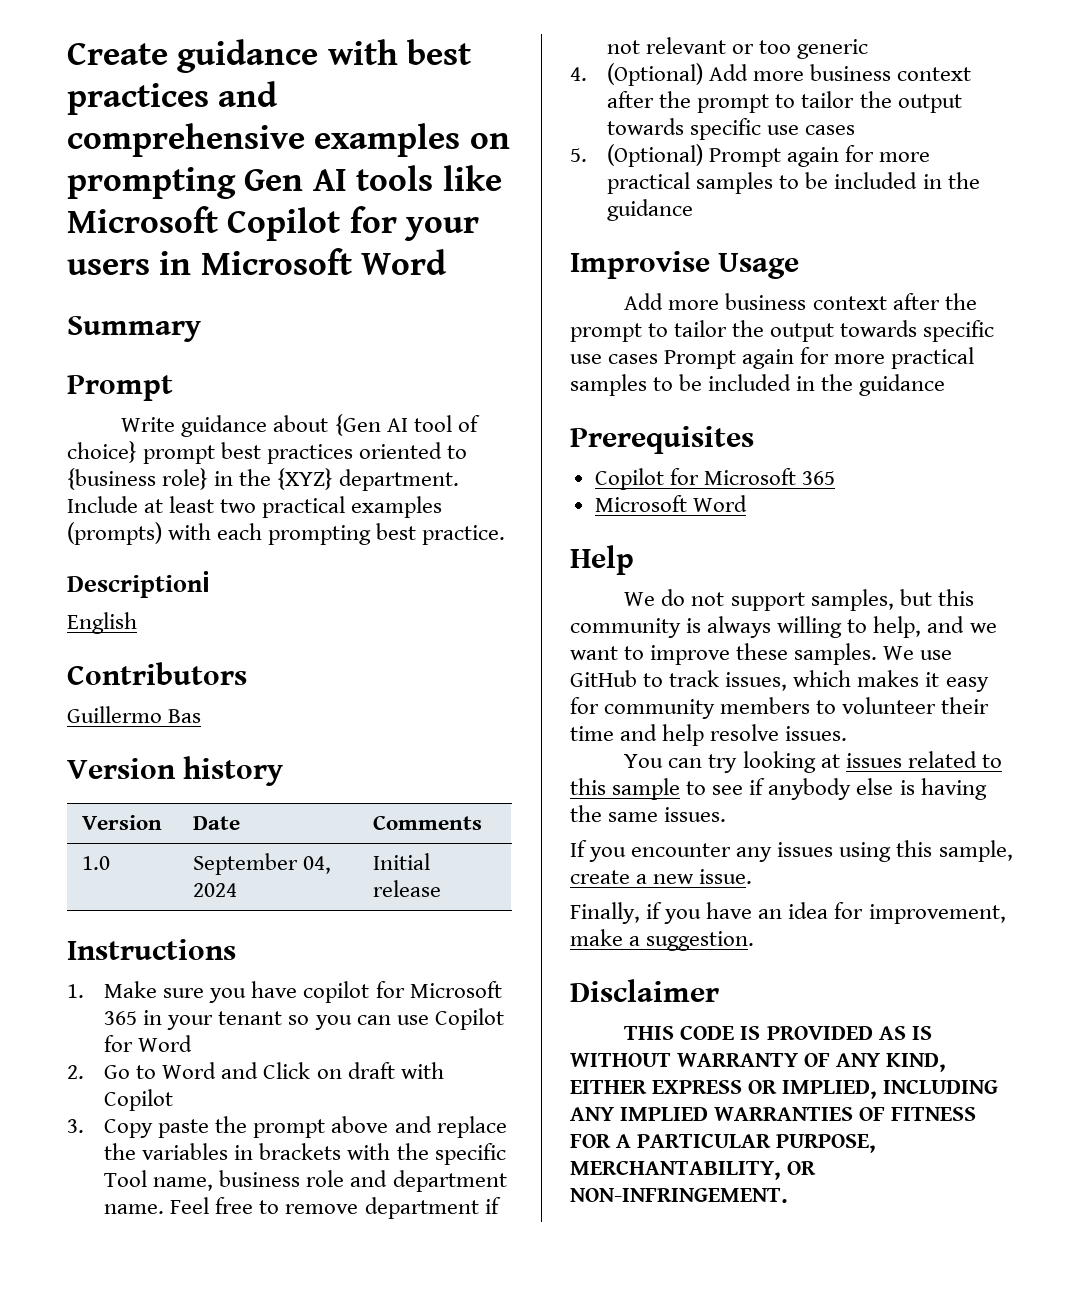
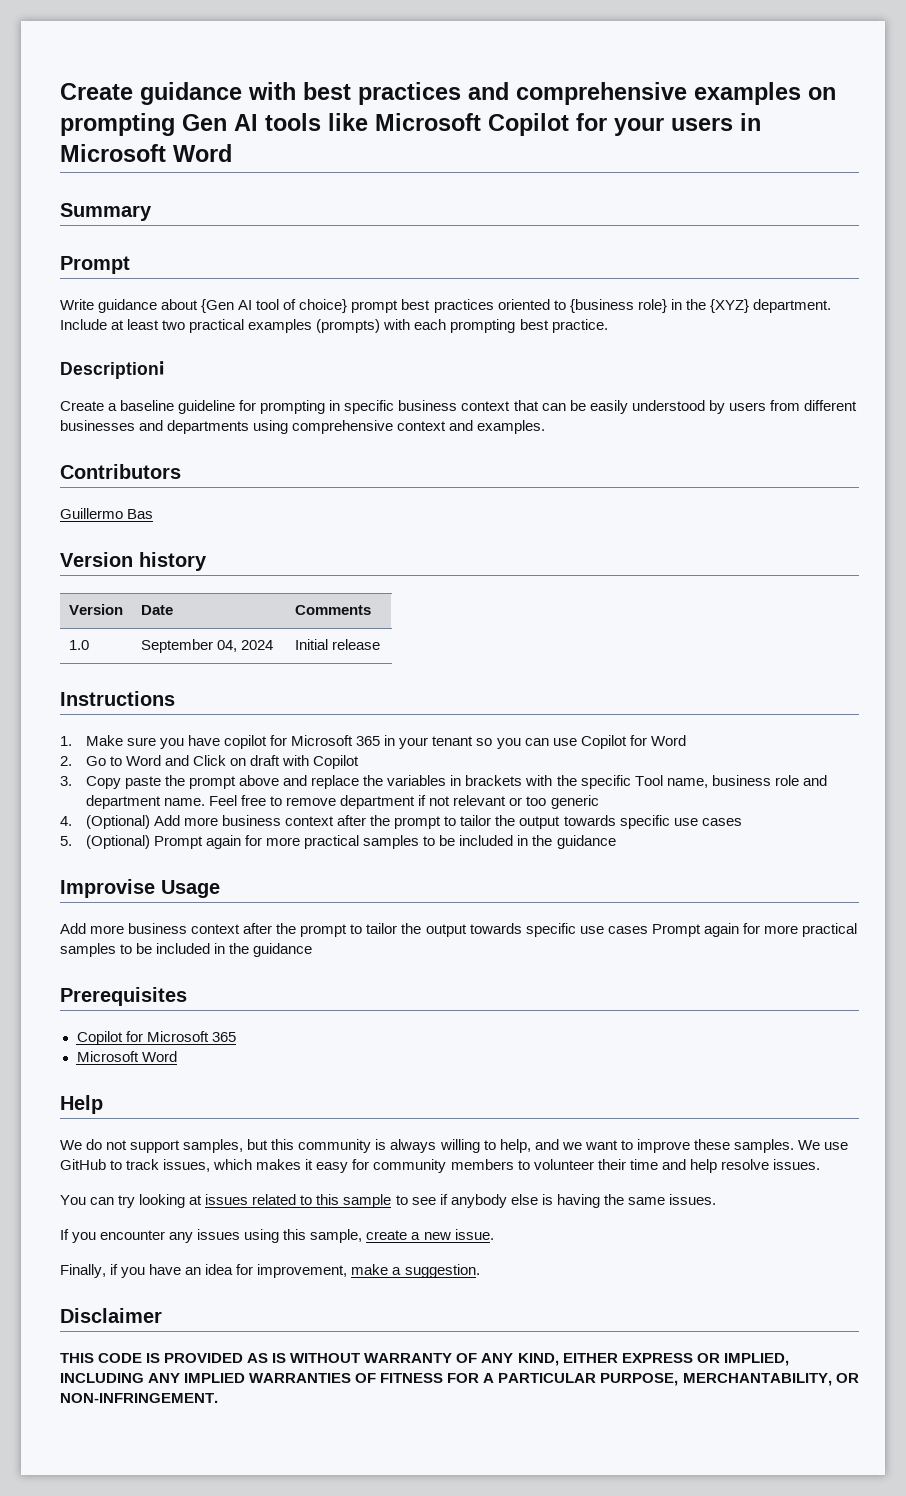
- English
+ Create a baseline guideline for prompting in specific business context that can be easily understood by users from different businesses and departments using comprehensive context and examples.

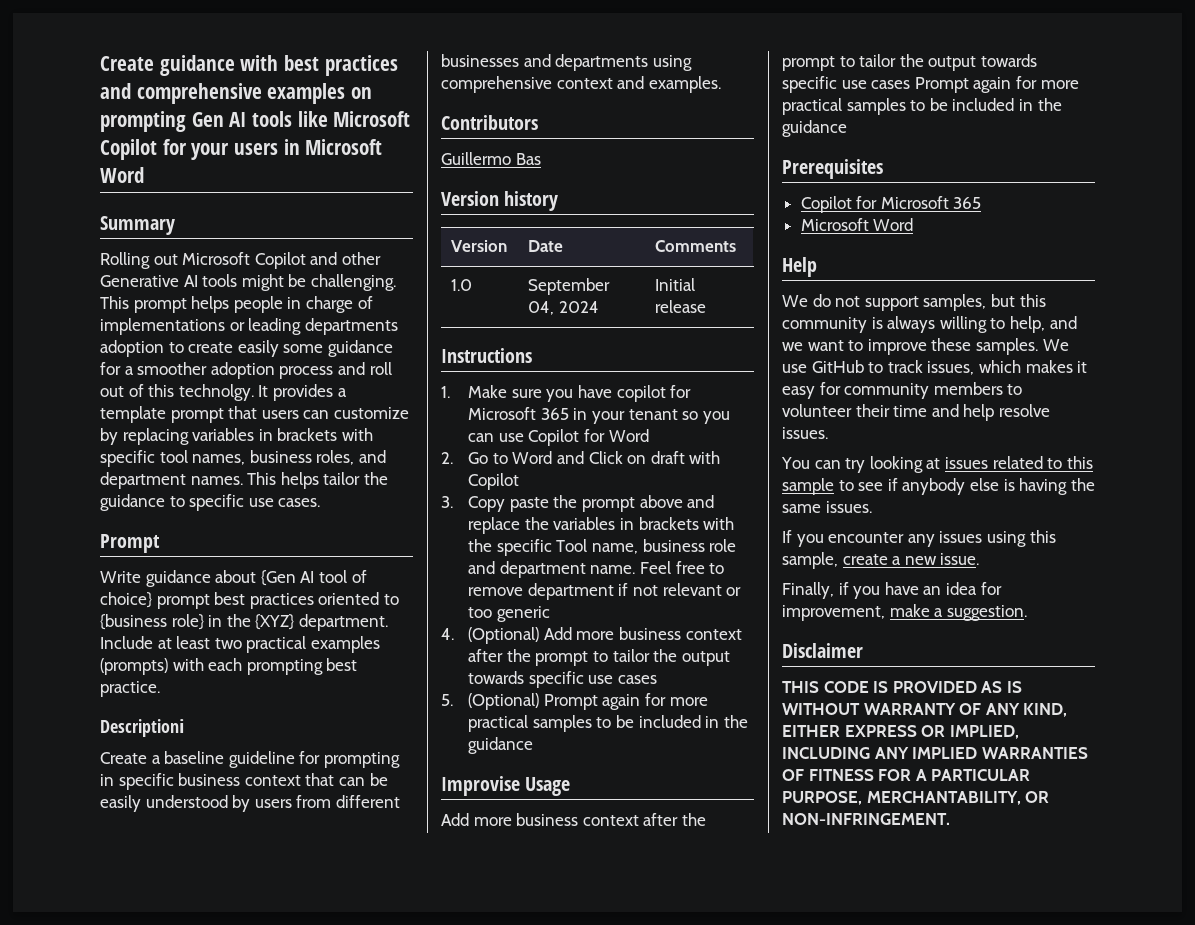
+ Rolling out Microsoft Copilot and other Generative AI tools might be challenging. This prompt helps people in charge of implementations or leading departments adoption to create easily some guidance for a smoother adoption process and roll out of this technolgy. It provides a template prompt that users can customize by replacing variables in brackets with specific tool names, business roles, and department names. This helps tailor the guidance to specific use cases.

